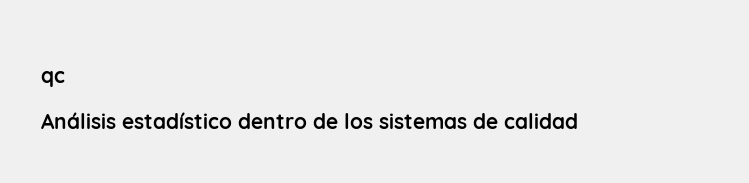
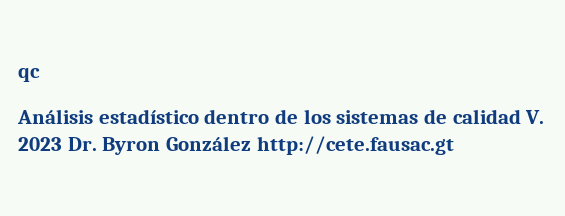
- Análisis estadístico dentro de los sistemas de calidad
+ Análisis estadístico dentro de los sistemas de calidad V. 2023 Dr. Byron González http://cete.fausac.gt

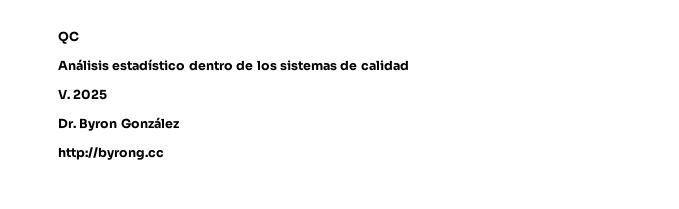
- qc
+ QC
- Análisis estadístico dentro de los sistemas de calidad V. 2023 Dr. Byron González http://cete.fausac.gt
+ Análisis estadístico dentro de los sistemas de calidad
+ V. 2025
+ Dr. Byron González
+ http://byrong.cc

